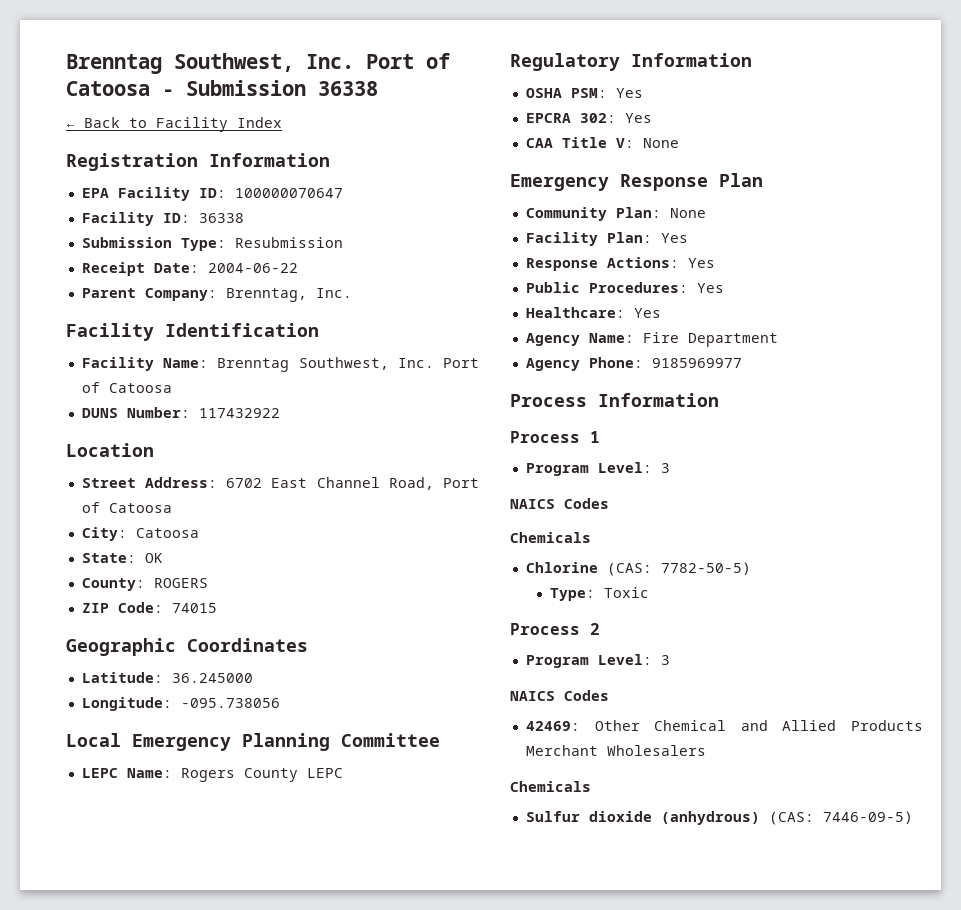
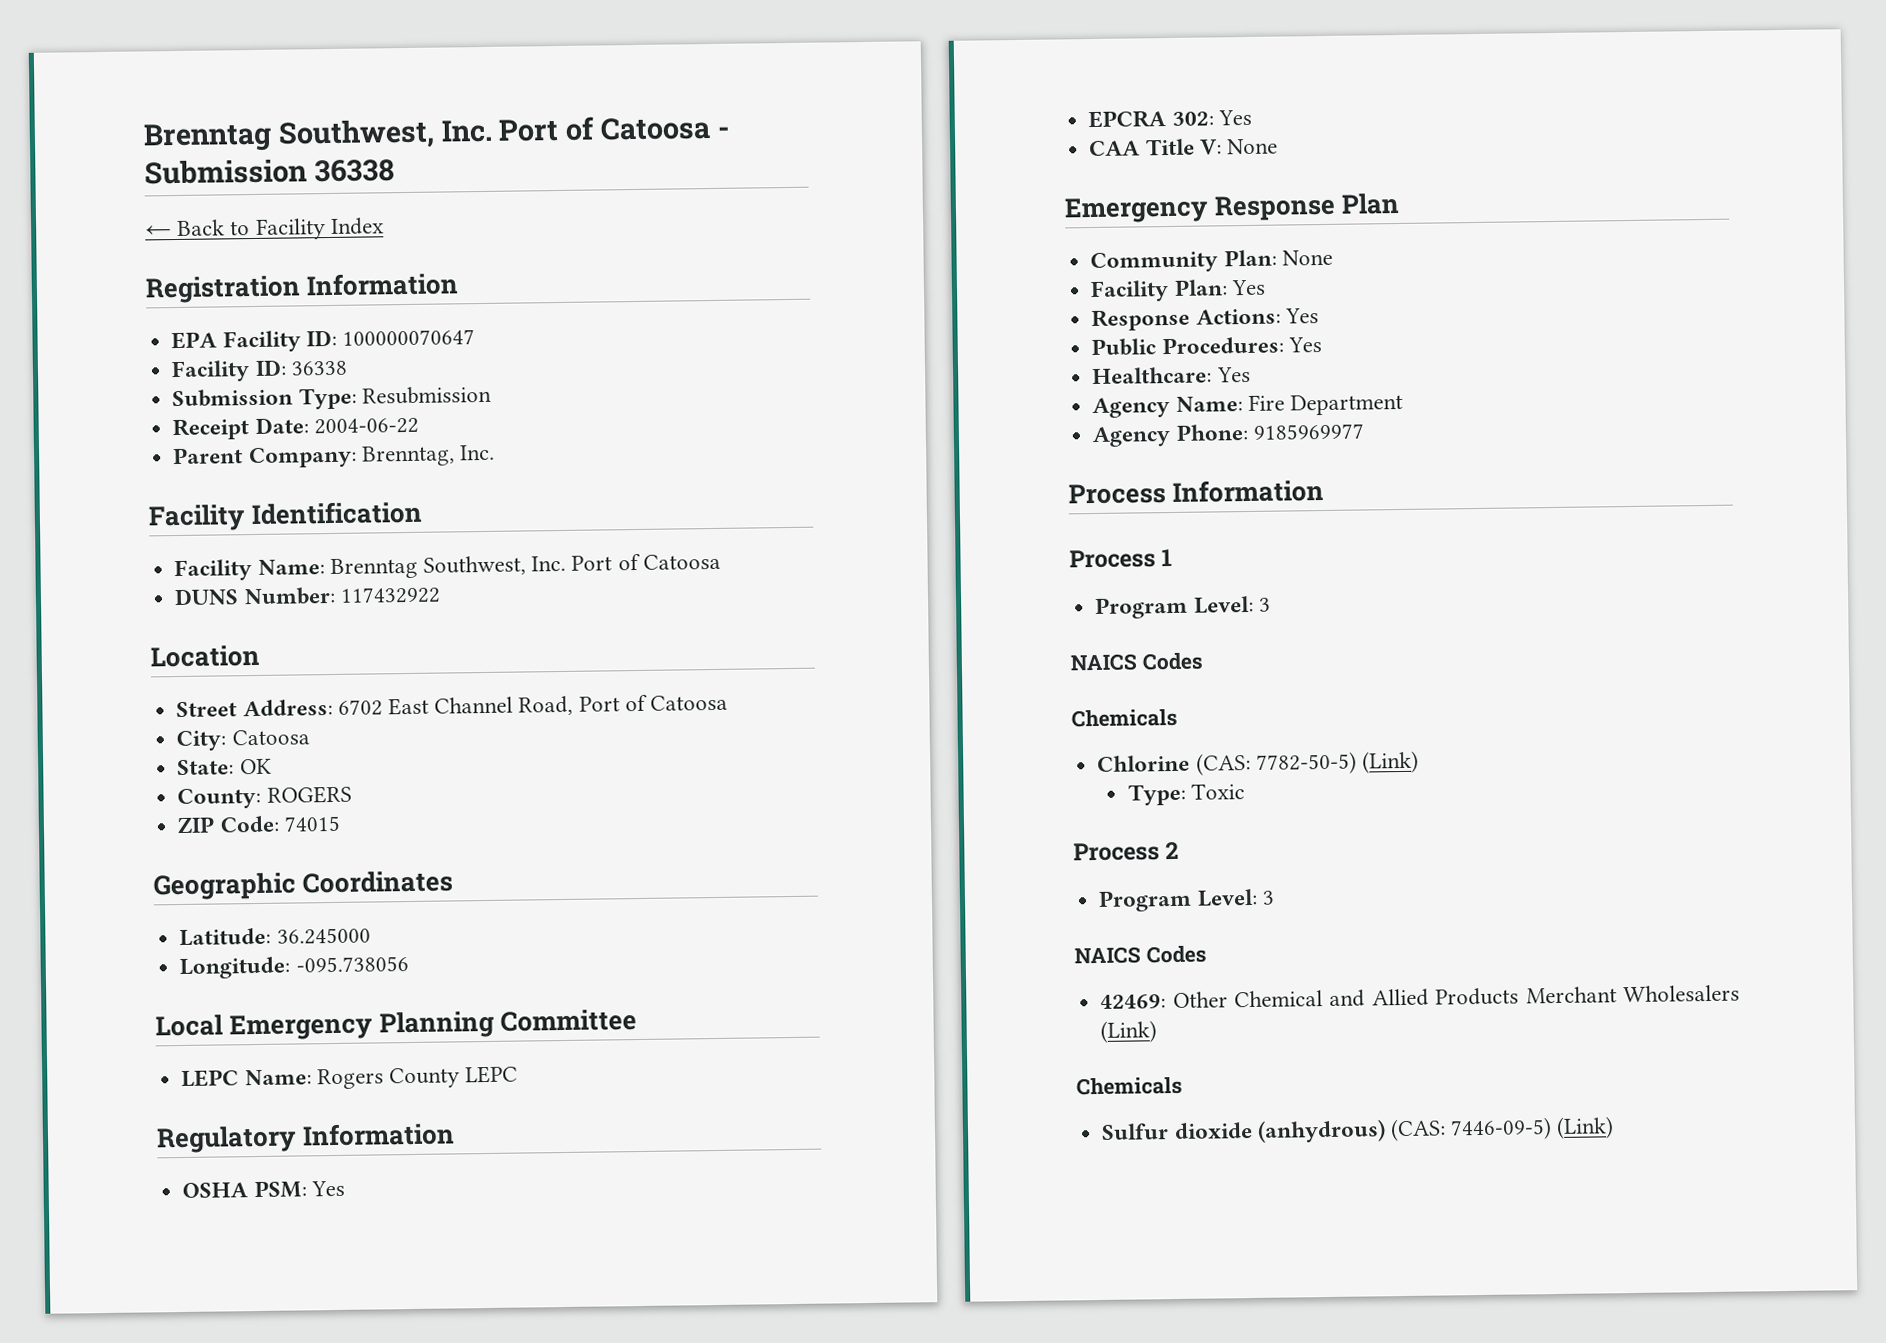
- Chlorine (CAS: 7782-50-5)
+ Chlorine (CAS: 7782-50-5) (Link)
- 42469: Other Chemical and Allied Products Merchant Wholesalers
+ 42469: Other Chemical and Allied Products Merchant Wholesalers (Link)
- Sulfur dioxide (anhydrous) (CAS: 7446-09-5)
+ Sulfur dioxide (anhydrous) (CAS: 7446-09-5) (Link)

